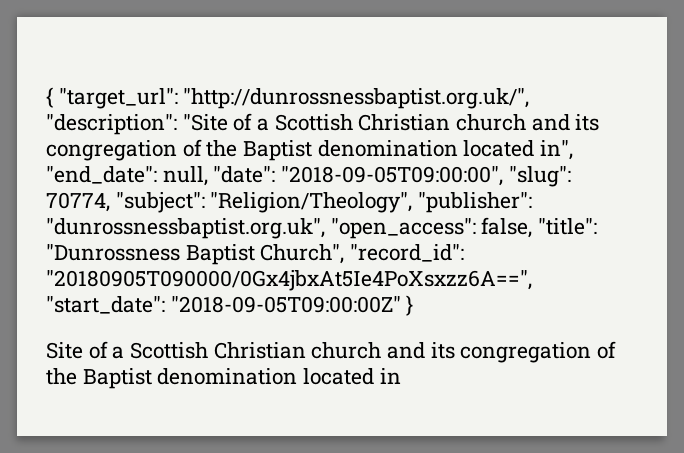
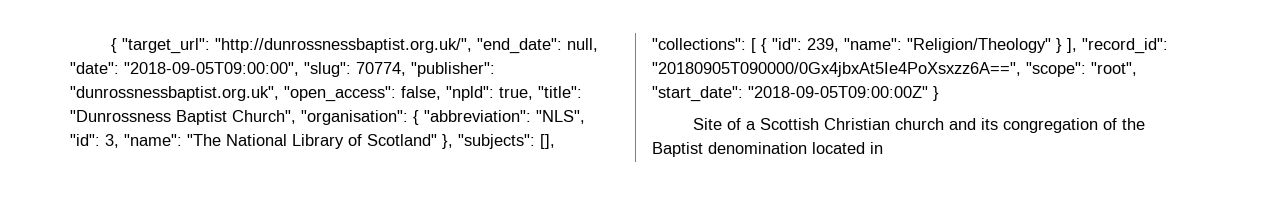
- { "target_url": "http://dunrossnessbaptist.org.uk/", "description": "Site of a Scottish Christian church and its congregation of the Baptist denomination located in", "end_date": null, "date": "2018-09-05T09:00:00", "slug": 70774, "subject": "Religion/Theology", "publisher": "dunrossnessbaptist.org.uk", "open_access": false, "title": "Dunrossness Baptist Church", "record_id": "20180905T090000/0Gx4jbxAt5Ie4PoXsxzz6A==", "start_date": "2018-09-05T09:00:00Z" }
+ { "target_url": "http://dunrossnessbaptist.org.uk/", "end_date": null, "date": "2018-09-05T09:00:00", "slug": 70774, "publisher": "dunrossnessbaptist.org.uk", "open_access": false, "npld": true, "title": "Dunrossness Baptist Church", "organisation": { "abbreviation": "NLS", "id": 3, "name": "The National Library of Scotland" }, "subjects": [], "collections": [ { "id": 239, "name": "Religion/Theology" } ], "record_id": "20180905T090000/0Gx4jbxAt5Ie4PoXsxzz6A==", "scope": "root", "start_date": "2018-09-05T09:00:00Z" }

